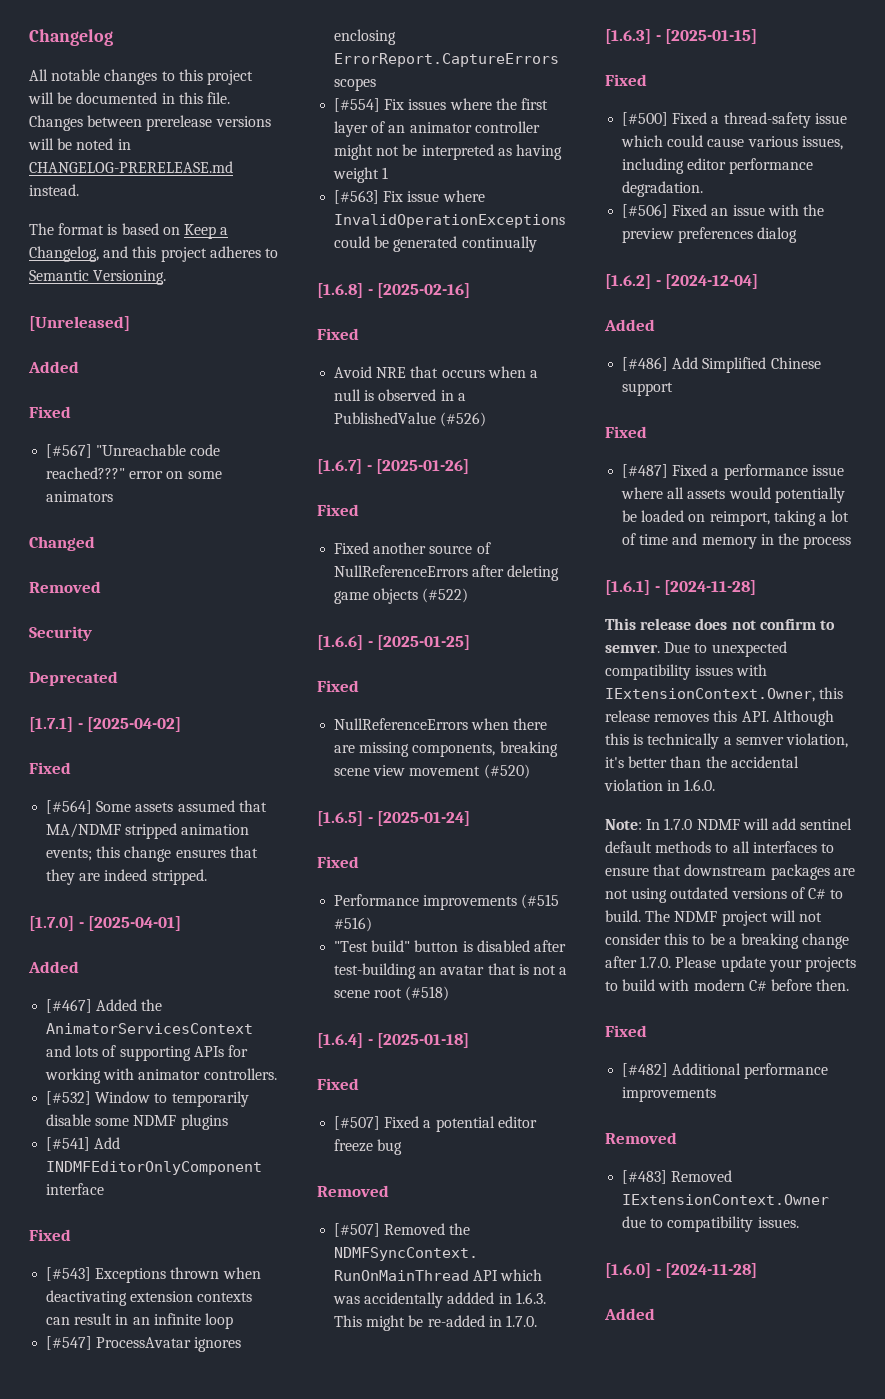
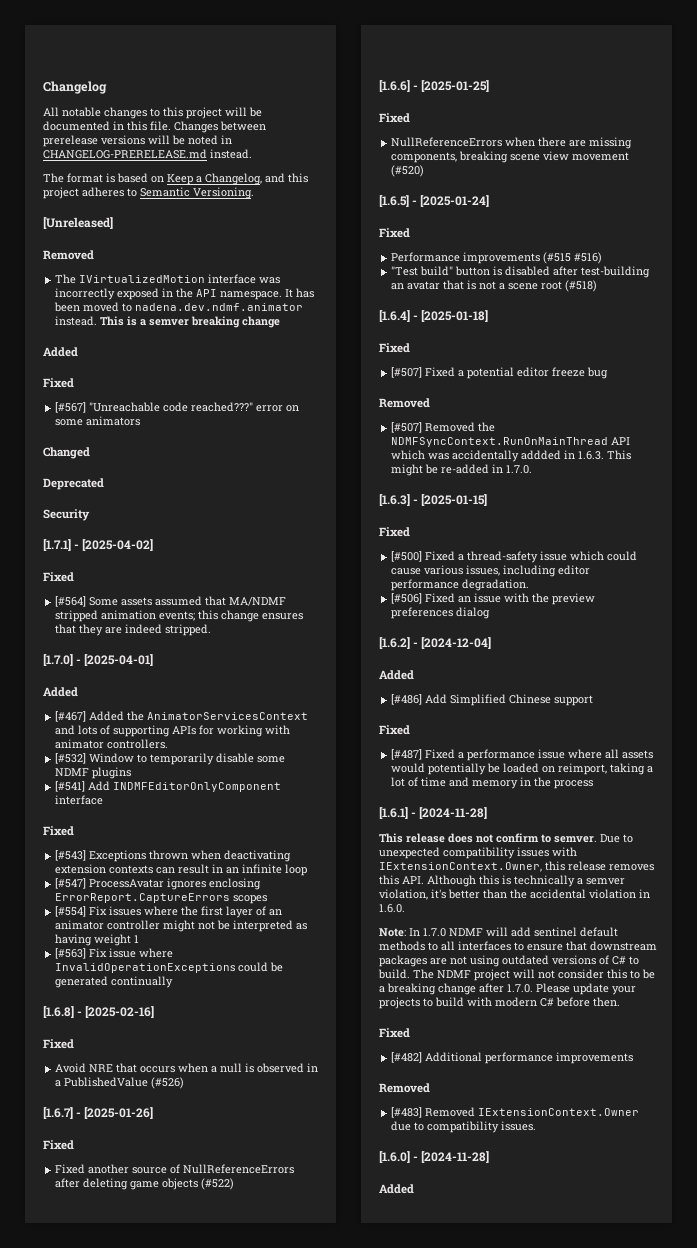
  [Unreleased]
+ Removed
+ The IVirtualizedMotion interface was incorrectly exposed in the API namespace. It has been moved to nadena.dev.ndmf.animator instead. This is a semver breaking change
  Changed
- Removed
+ Deprecated
- Deprecated

